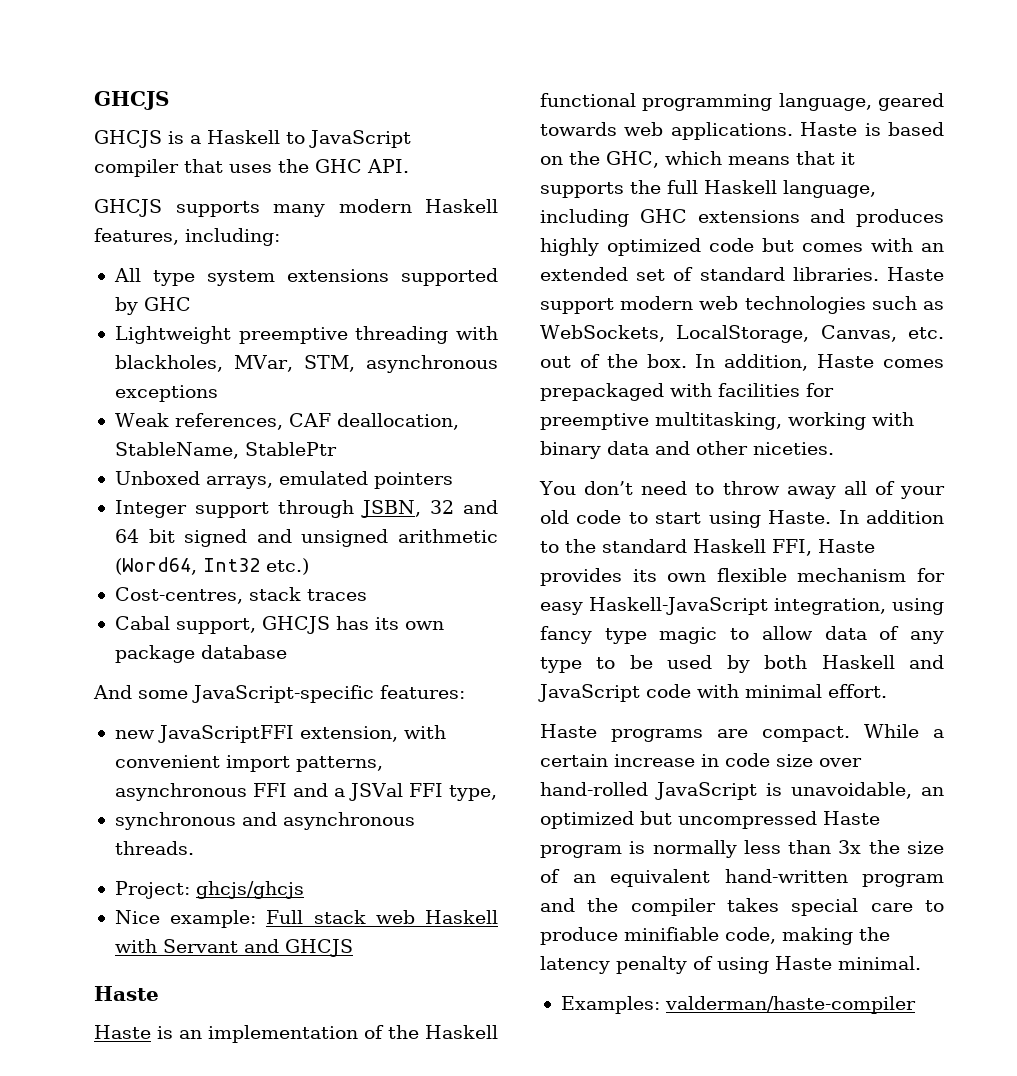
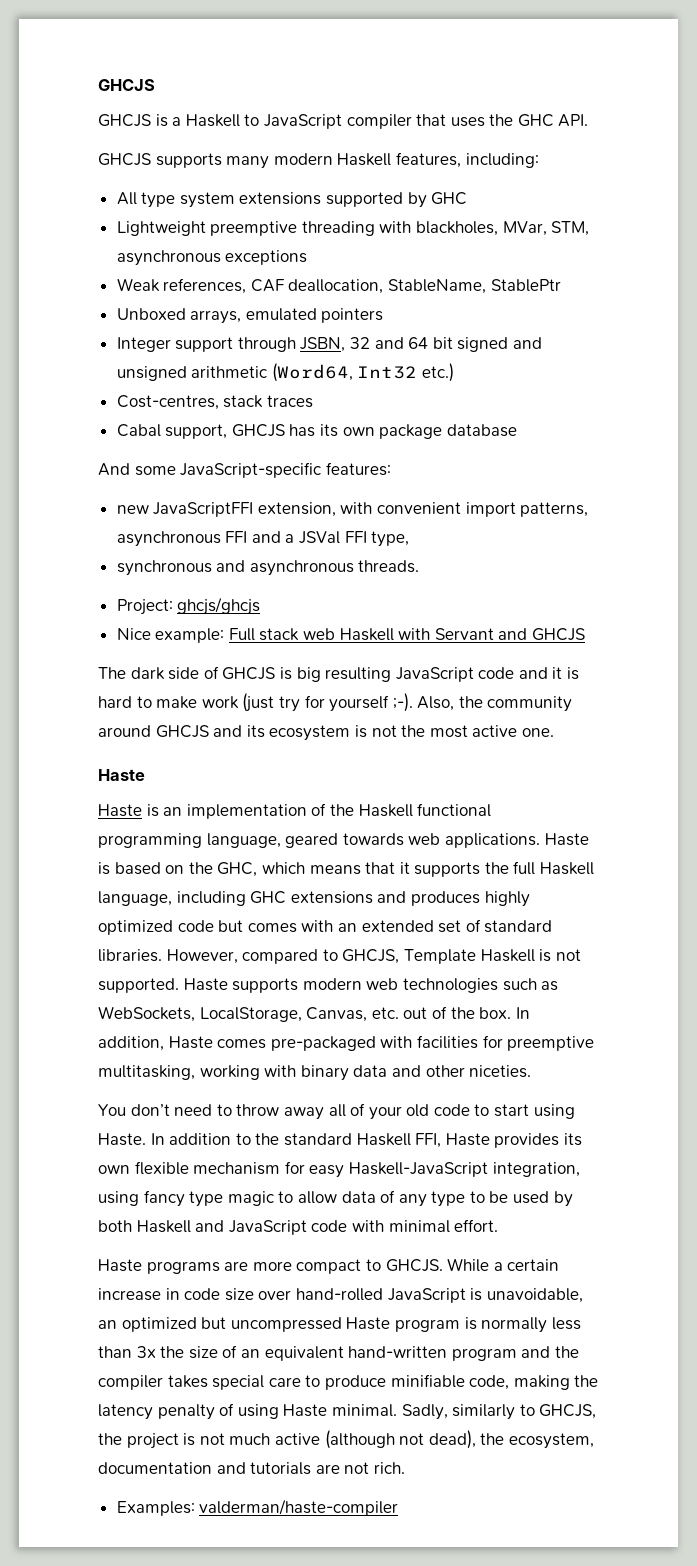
+ The dark side of GHCJS is big resulting JavaScript code and it is hard to make work (just try for yourself ;-). Also, the community around GHCJS and its ecosystem is not the most active one.
- Haste support modern web technologies such as WebSockets, LocalStorage, Canvas, etc. out of the box.
+ However, compared to GHCJS, Template Haskell is not supported. Haste supports modern web technologies such as WebSockets, LocalStorage, Canvas, etc. out of the box.
- In addition, Haste comes prepackaged with facilities for preemptive multitasking, working with binary data and other niceties.
+ In addition, Haste comes pre-packaged with facilities for preemptive multitasking, working with binary data and other niceties.
- Haste programs are compact.
+ Haste programs are more compact to GHCJS.
+ Sadly, similarly to GHCJS, the project is not much active (although not dead), the ecosystem, documentation and tutorials are not rich.

